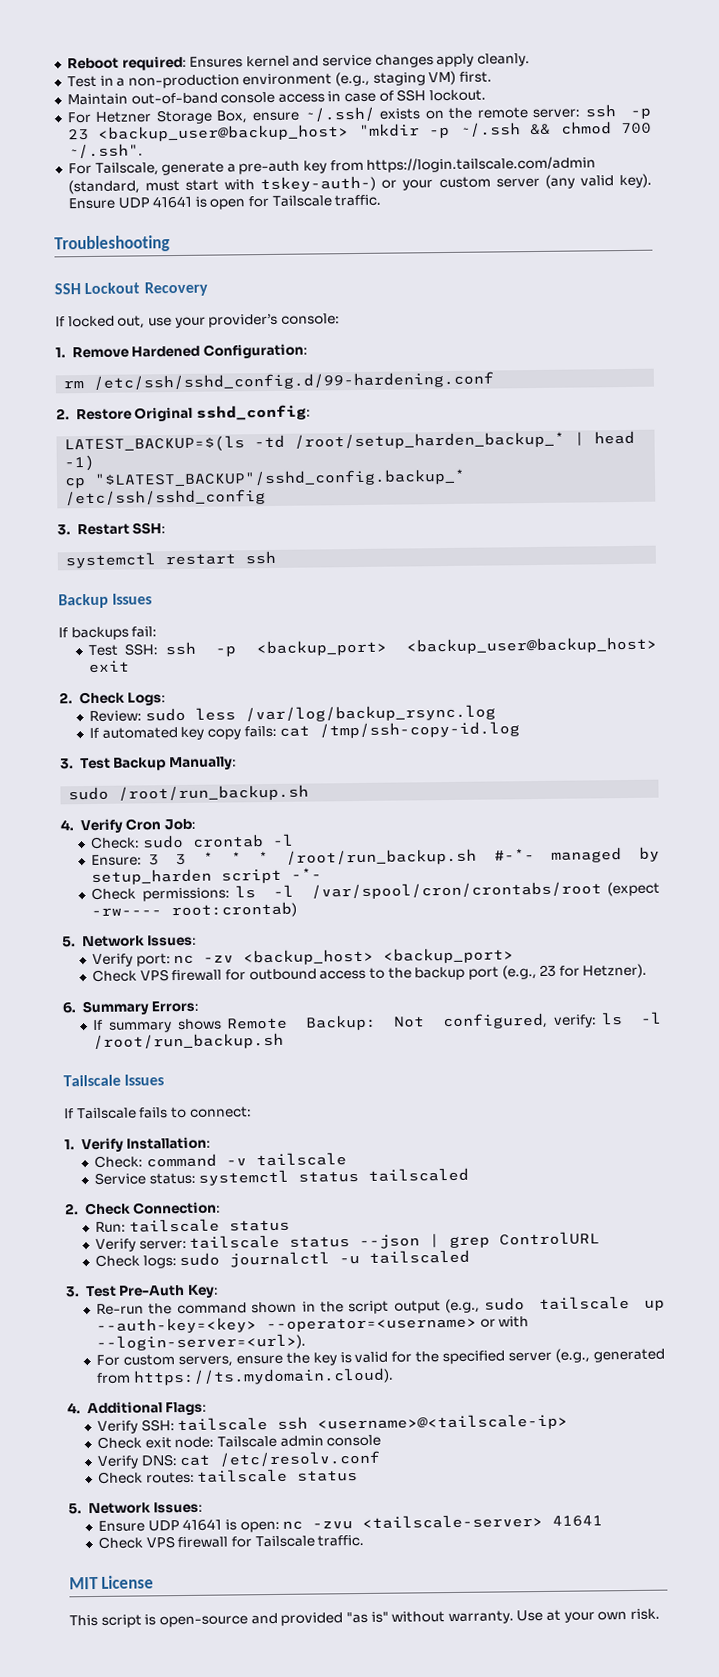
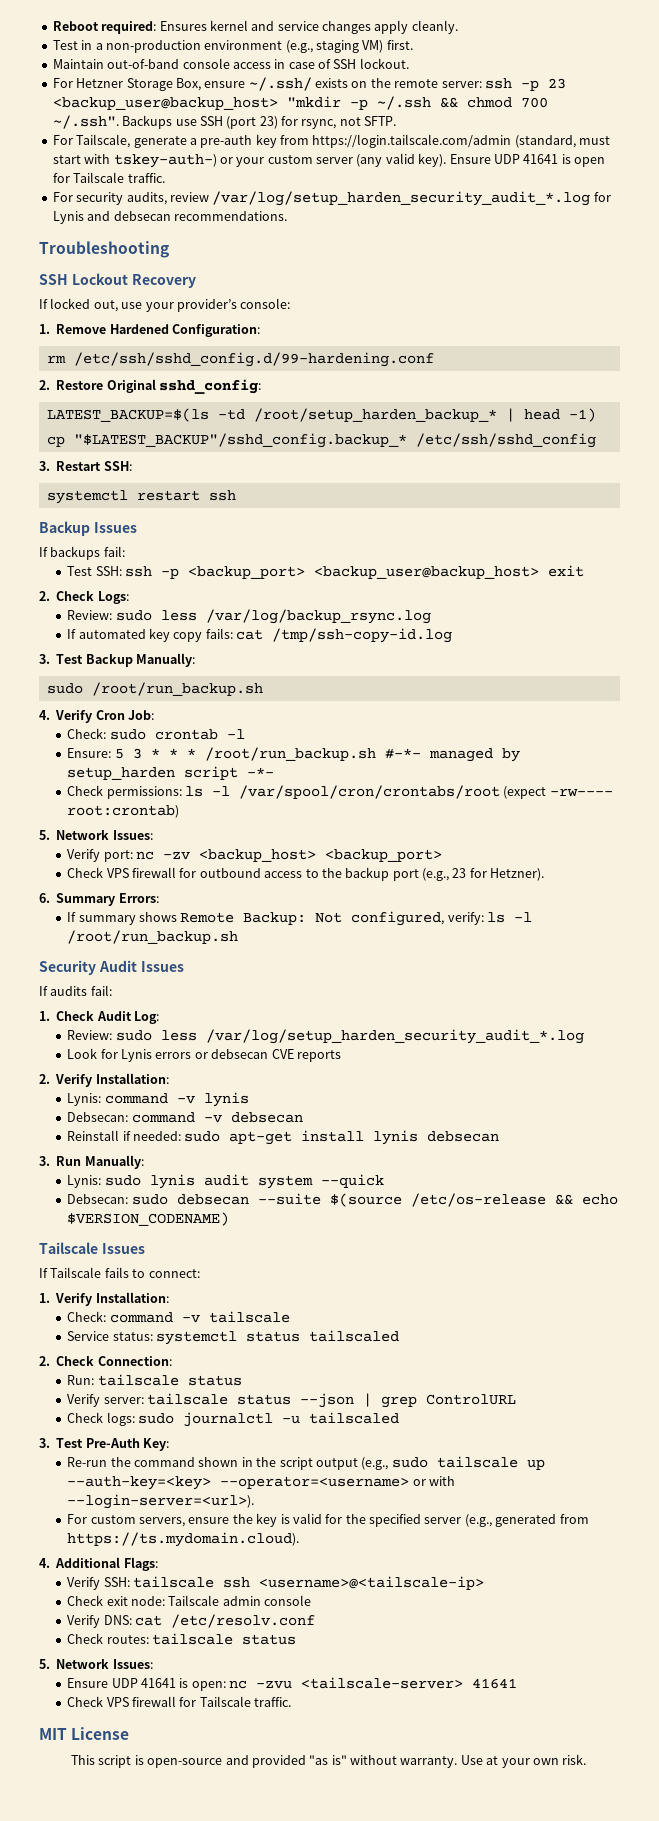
- For Hetzner Storage Box, ensure ~/.ssh/ exists on the remote server: ssh -p 23 <backup_user@backup_host> "mkdir -p ~/.ssh && chmod 700 ~/.ssh".
+ For Hetzner Storage Box, ensure ~/.ssh/ exists on the remote server: ssh -p 23 <backup_user@backup_host> "mkdir -p ~/.ssh && chmod 700 ~/.ssh". Backups use SSH (port 23) for rsync, not SFTP.
+ For security audits, review /var/log/setup_harden_security_audit_*.log for Lynis and debsecan recommendations.
- Ensure: 3 3 * * * /root/run_backup.sh #-*- managed by setup_harden script -*-
+ Ensure: 5 3 * * * /root/run_backup.sh #-*- managed by setup_harden script -*-
+ Security Audit Issues
+ If audits fail:
+ 1. Check Audit Log:
+ Review: sudo less /var/log/setup_harden_security_audit_*.log
+ Look for Lynis errors or debsecan CVE reports
+ 2. Verify Installation:
+ Lynis: command -v lynis
+ Debsecan: command -v debsecan
+ Reinstall if needed: sudo apt-get install lynis debsecan
+ 3. Run Manually:
+ Lynis: sudo lynis audit system --quick
+ Debsecan: sudo debsecan --suite $(source /etc/os-release && echo $VERSION_CODENAME)

